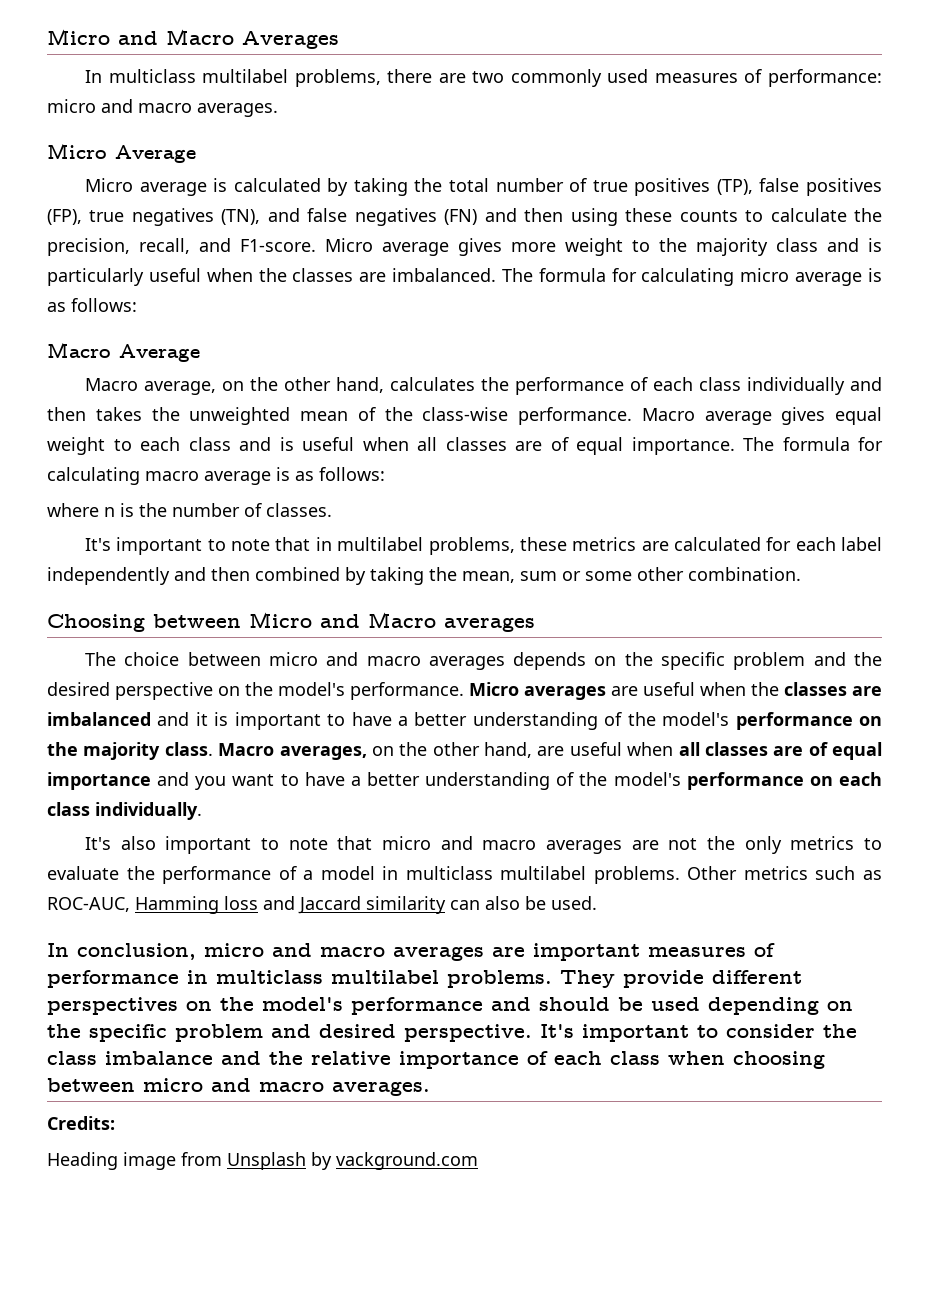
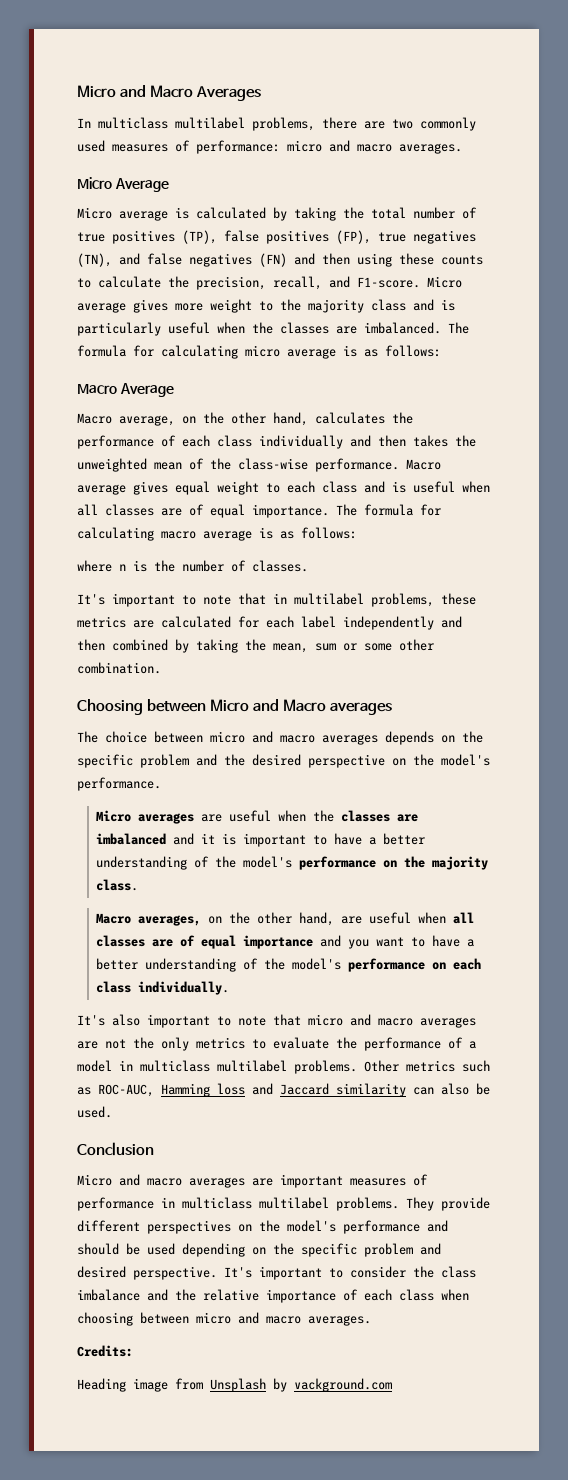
- The choice between micro and macro averages depends on the specific problem and the desired perspective on the model's performance. Micro averages are useful when the classes are imbalanced and it is important to have a better understanding of the model's performance on the majority class. Macro averages, on the other hand, are useful when all classes are of equal importance and you want to have a better understanding of the model's performance on each class individually.
+ The choice between micro and macro averages depends on the specific problem and the desired perspective on the model's performance.
+ Micro averages are useful when the classes are imbalanced and it is important to have a better understanding of the model's performance on the majority class.
+ Macro averages, on the other hand, are useful when all classes are of equal importance and you want to have a better understanding of the model's performance on each class individually.
- In conclusion, micro and macro averages are important measures of performance in multiclass multilabel problems.
+ Conclusion
+ Micro and macro averages are important measures of performance in multiclass multilabel problems.

